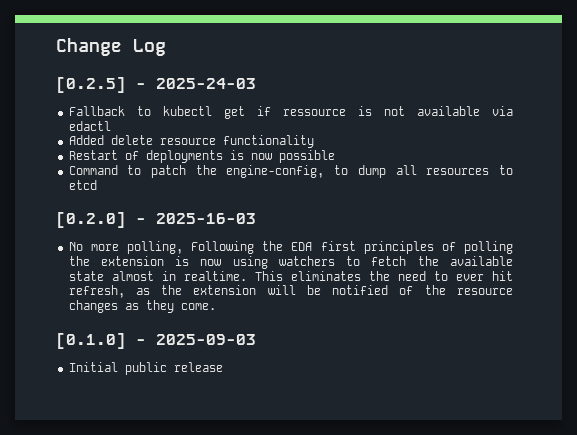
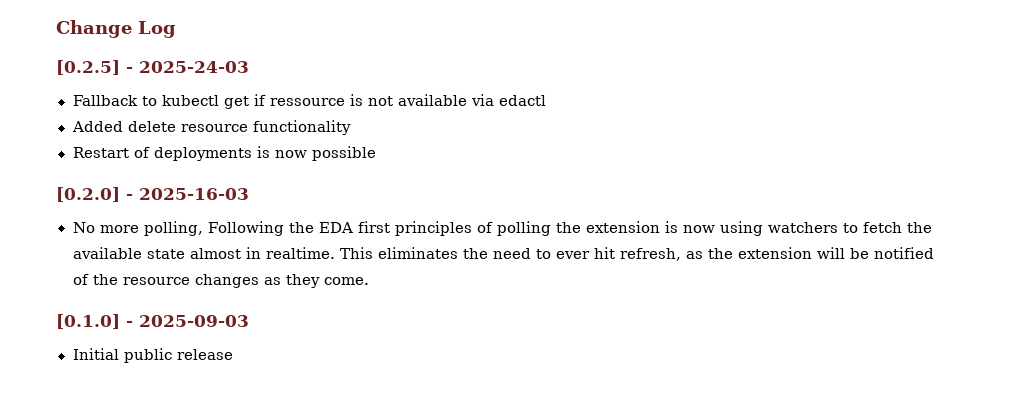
- Command to patch the engine-config, to dump all resources to etcd

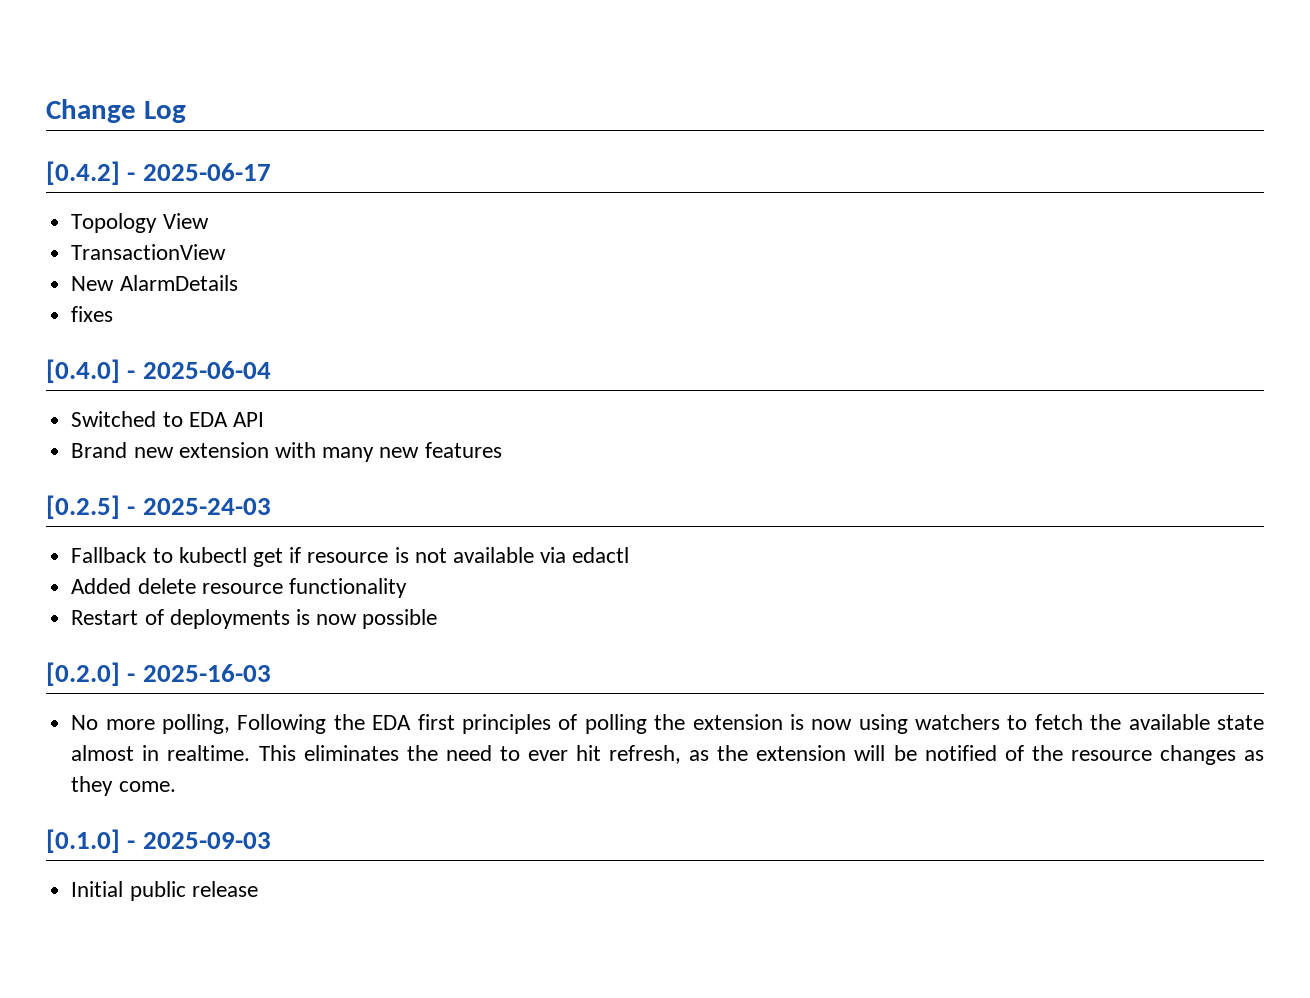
+ [0.4.2] - 2025-06-17
+ Topology View
+ TransactionView
+ New AlarmDetails
+ fixes
+ [0.4.0] - 2025-06-04
+ Switched to EDA API
+ Brand new extension with many new features
- Fallback to kubectl get if ressource is not available via edactl
+ Fallback to kubectl get if resource is not available via edactl

